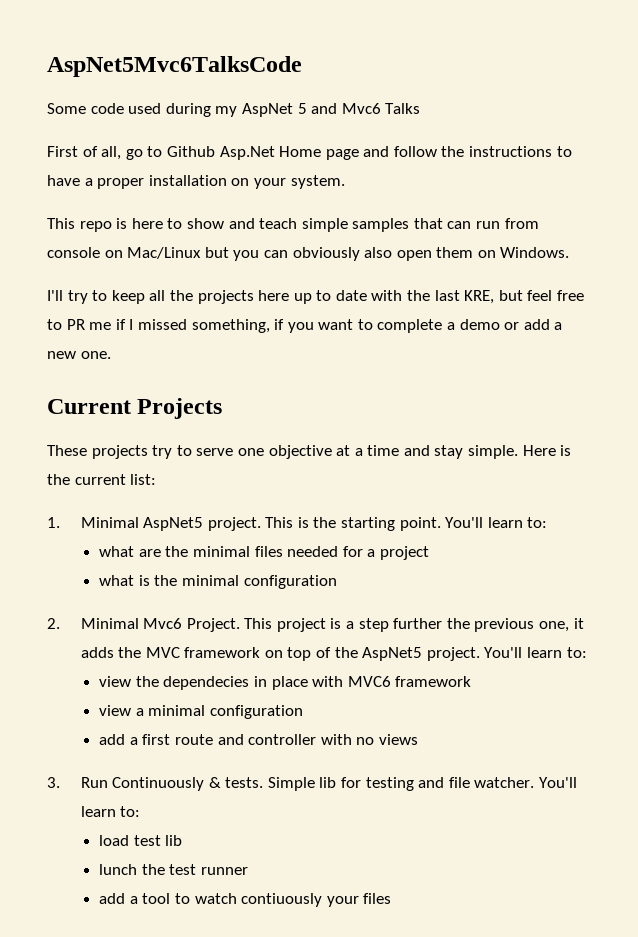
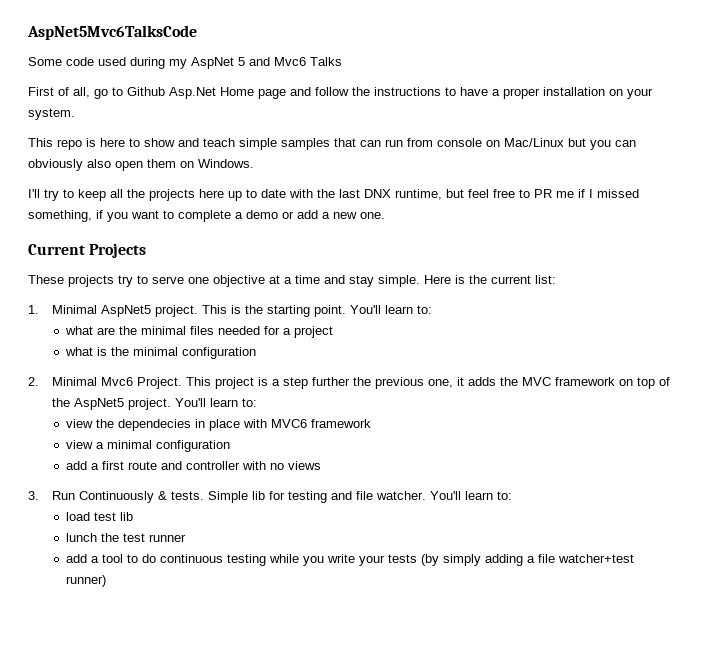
- I'll try to keep all the projects here up to date with the last KRE, but feel free to PR me if I missed something, if you want to complete a demo or add a new one.
+ I'll try to keep all the projects here up to date with the last DNX runtime, but feel free to PR me if I missed something, if you want to complete a demo or add a new one.
- add a tool to watch contiuously your files
+ add a tool to do continuous testing while you write your tests (by simply adding a file watcher+test runner)

